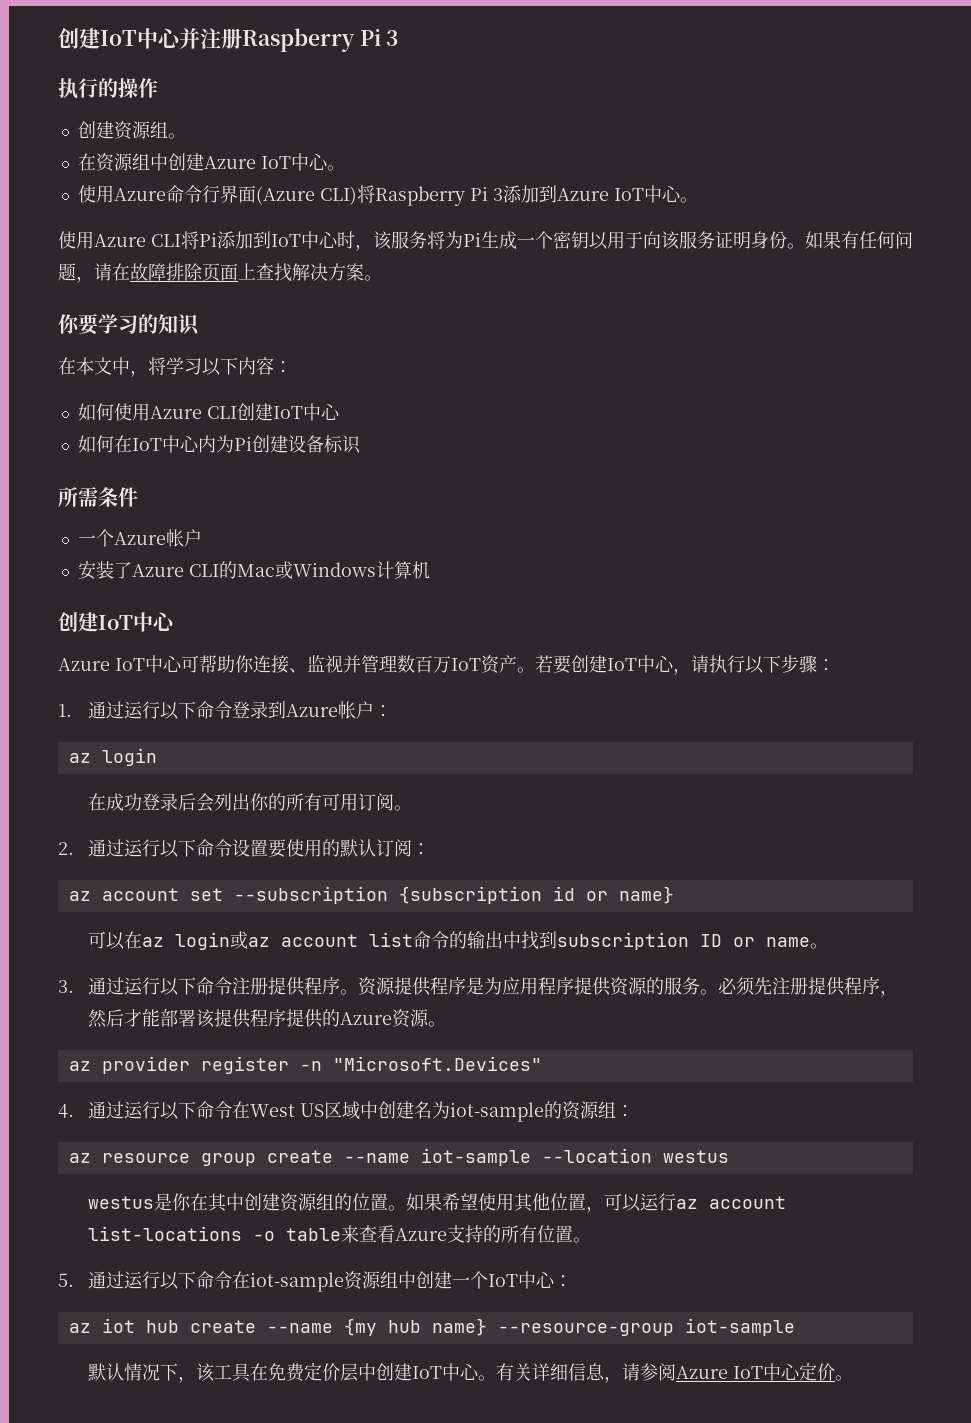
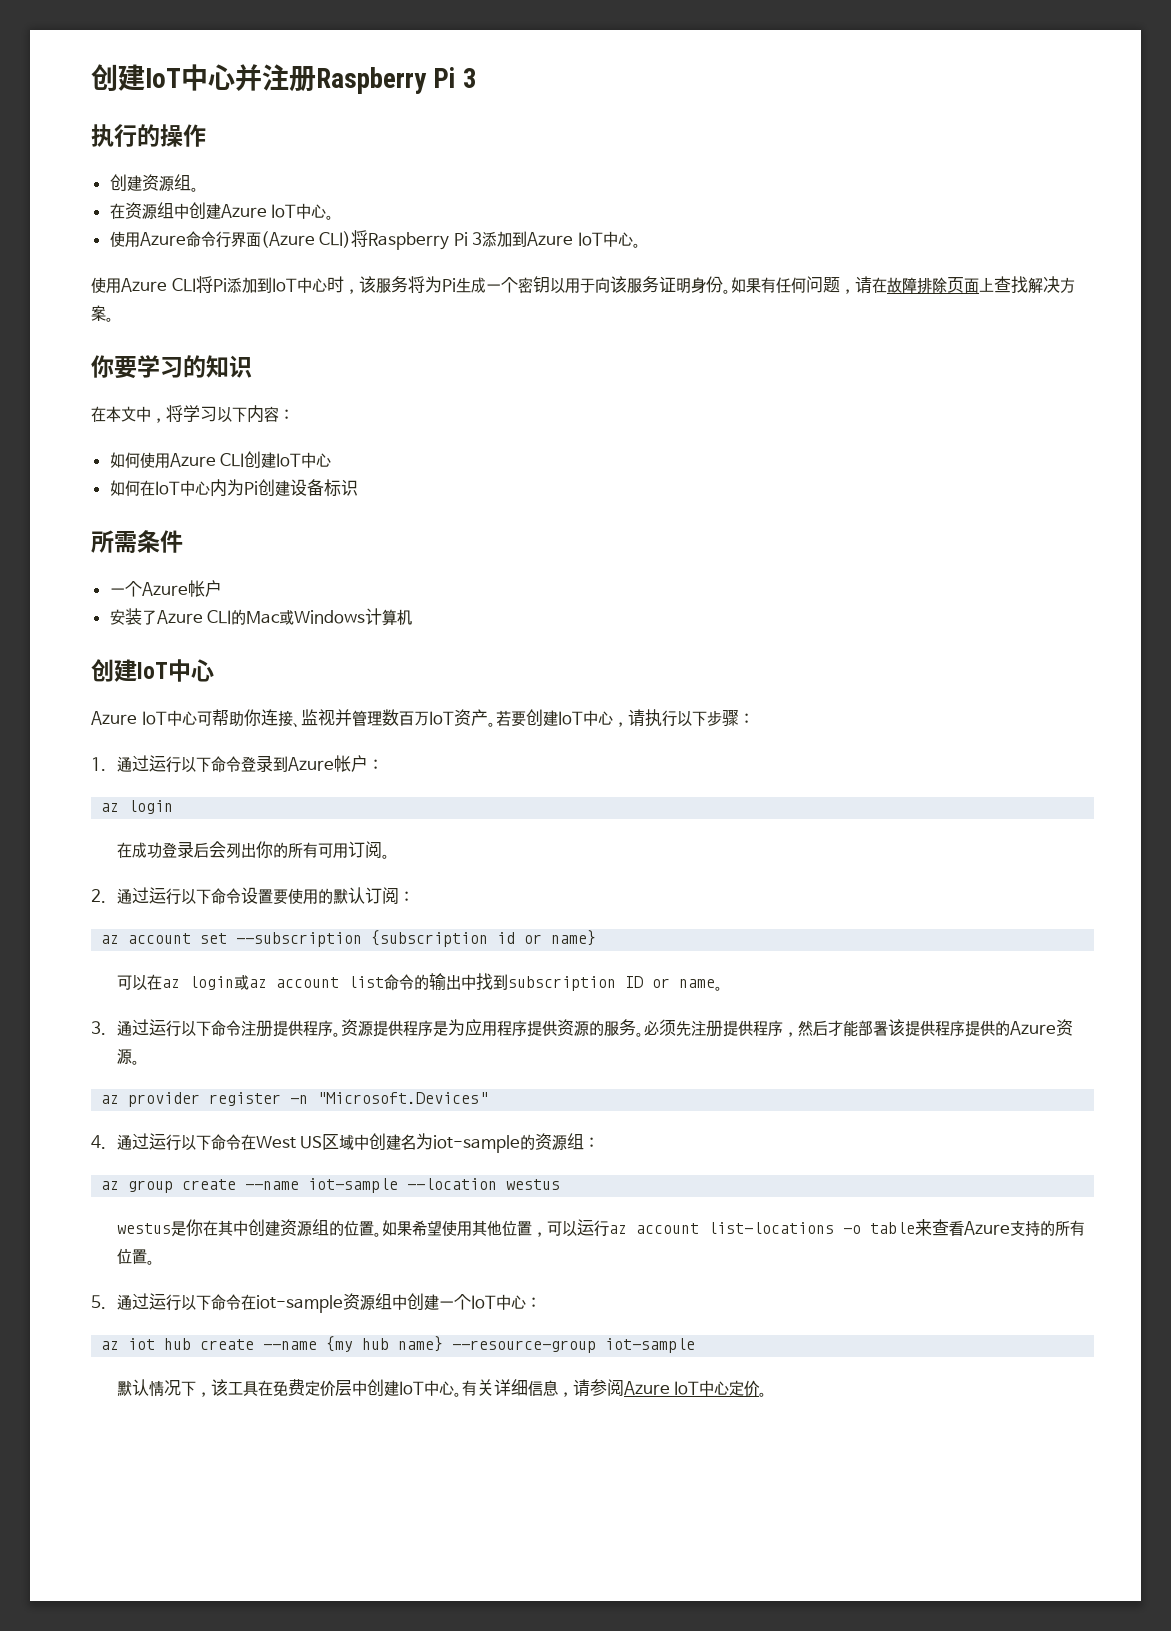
- az resource group create --name iot-sample --location westus
+ az group create --name iot-sample --location westus

